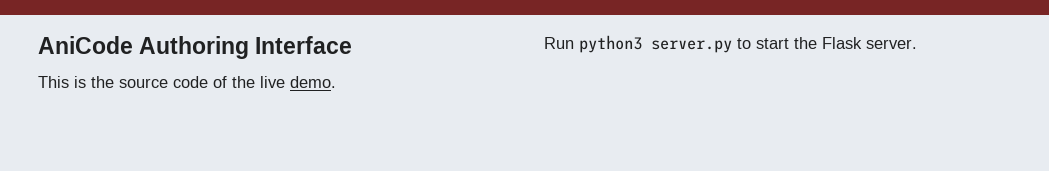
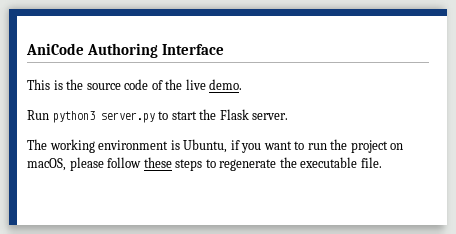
+ The working environment is Ubuntu, if you want to run the project on macOS, please follow these steps to regenerate the executable file.

